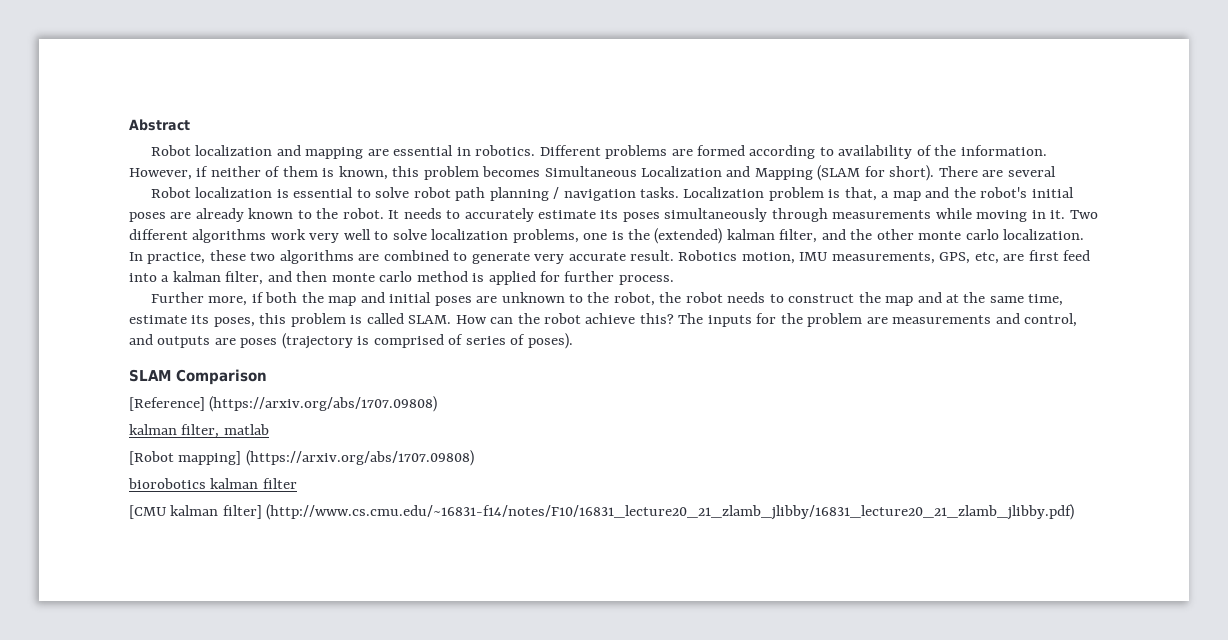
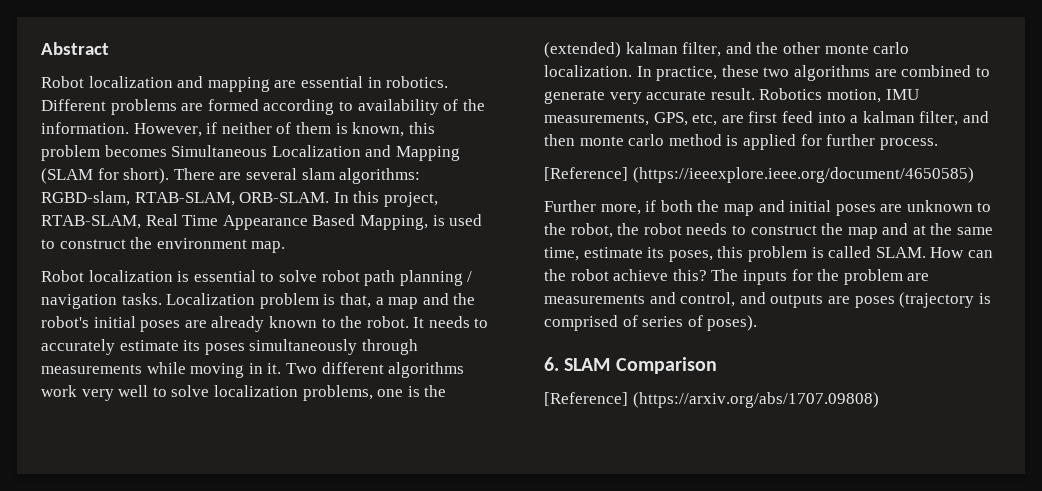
- There are several
+ There are several slam algorithms: RGBD-slam, RTAB-SLAM, ORB-SLAM. In this project, RTAB-SLAM, Real Time Appearance Based Mapping, is used to construct the environment map.
+ [Reference] (https://ieeexplore.ieee.org/document/4650585)
- SLAM Comparison
+ 6. SLAM Comparison
- kalman filter, matlab
- [Robot mapping] (https://arxiv.org/abs/1707.09808)
- biorobotics kalman filter
- [CMU kalman filter] (http://www.cs.cmu.edu/~16831-f14/notes/F10/16831_lecture20_21_zlamb_jlibby/16831_lecture20_21_zlamb_jlibby.pdf)

